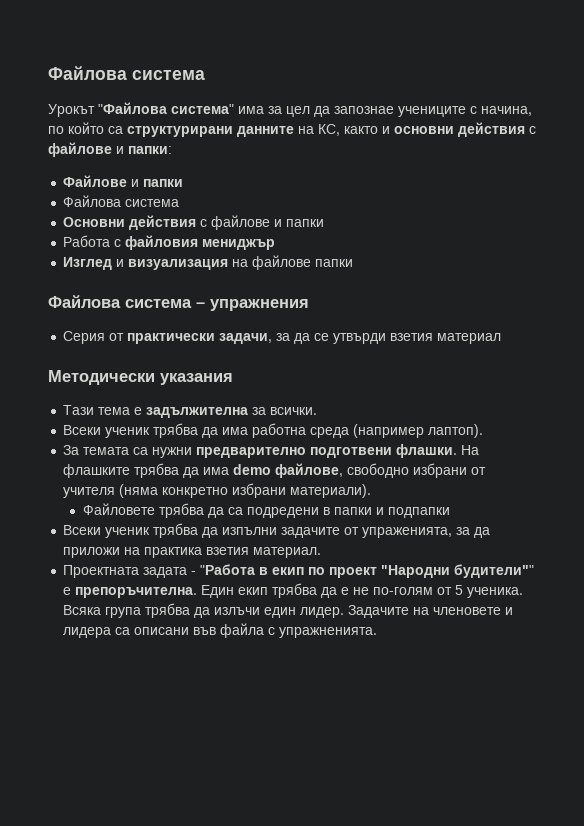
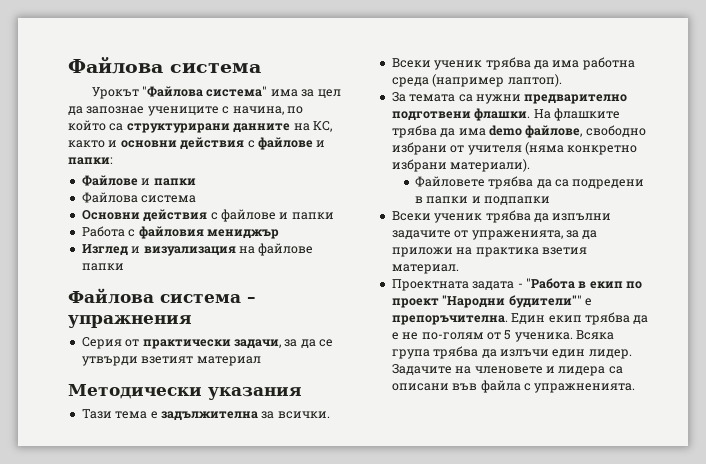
- Серия от практически задачи, за да се утвърди взетия материал
+ Серия от практически задачи, за да се утвърди взетият материал

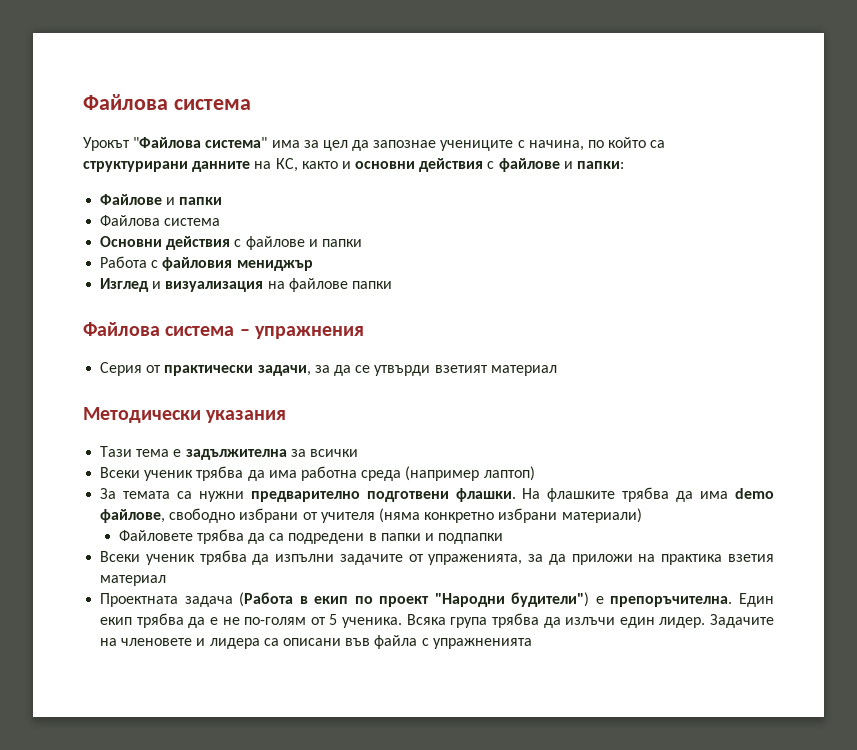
- Тази тема е задължителна за всички.
+ Тази тема е задължителна за всички
- Всеки ученик трябва да има работна среда (например лаптоп).
+ Всеки ученик трябва да има работна среда (например лаптоп)
- На флашките трябва да има demo файлове, свободно избрани от учителя (няма конкретно избрани материали).
+ На флашките трябва да има demo файлове, свободно избрани от учителя (няма конкретно избрани материали)
- Всеки ученик трябва да изпълни задачите от упраженията, за да приложи на практика взетия материал.
+ Всеки ученик трябва да изпълни задачите от упраженията, за да приложи на практика взетия материал
- Проектната задата - "Работа в екип по проект "Народни будители"" е препоръчителна.
+ Проектната задача (Работа в екип по проект "Народни будители") е препоръчителна.
- Задачите на членовете и лидера са описани във файла с упражненията.
+ Задачите на членовете и лидера са описани във файла с упражненията

